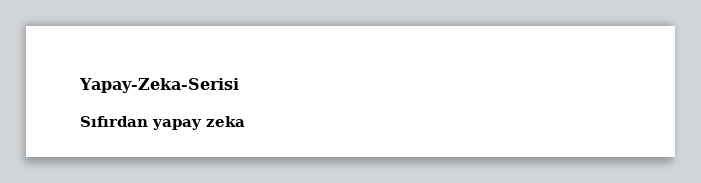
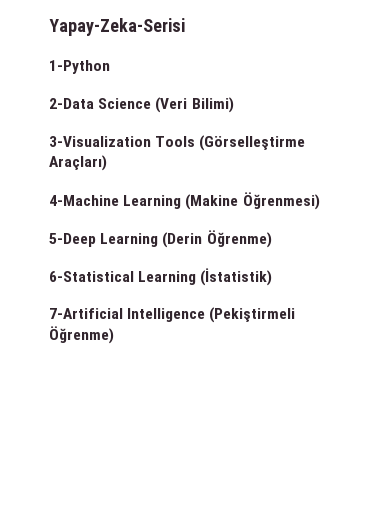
- Sıfırdan yapay zeka
+ 1-Python
+ 2-Data Science (Veri Bilimi)
+ 3-Visualization Tools (Görselleştirme Araçları)
+ 4-Machine Learning (Makine Öğrenmesi)
+ 5-Deep Learning (Derin Öğrenme)
+ 6-Statistical Learning (İstatistik)
+ 7-Artificial Intelligence (Pekiştirmeli Öğrenme)

